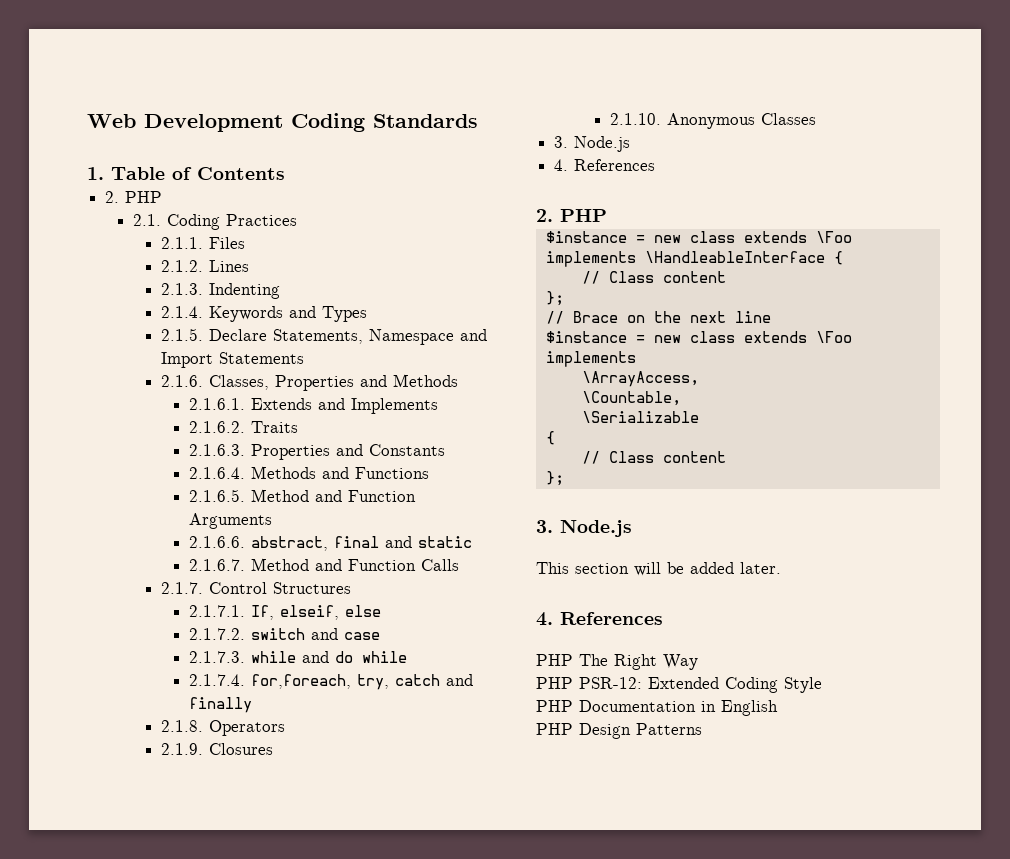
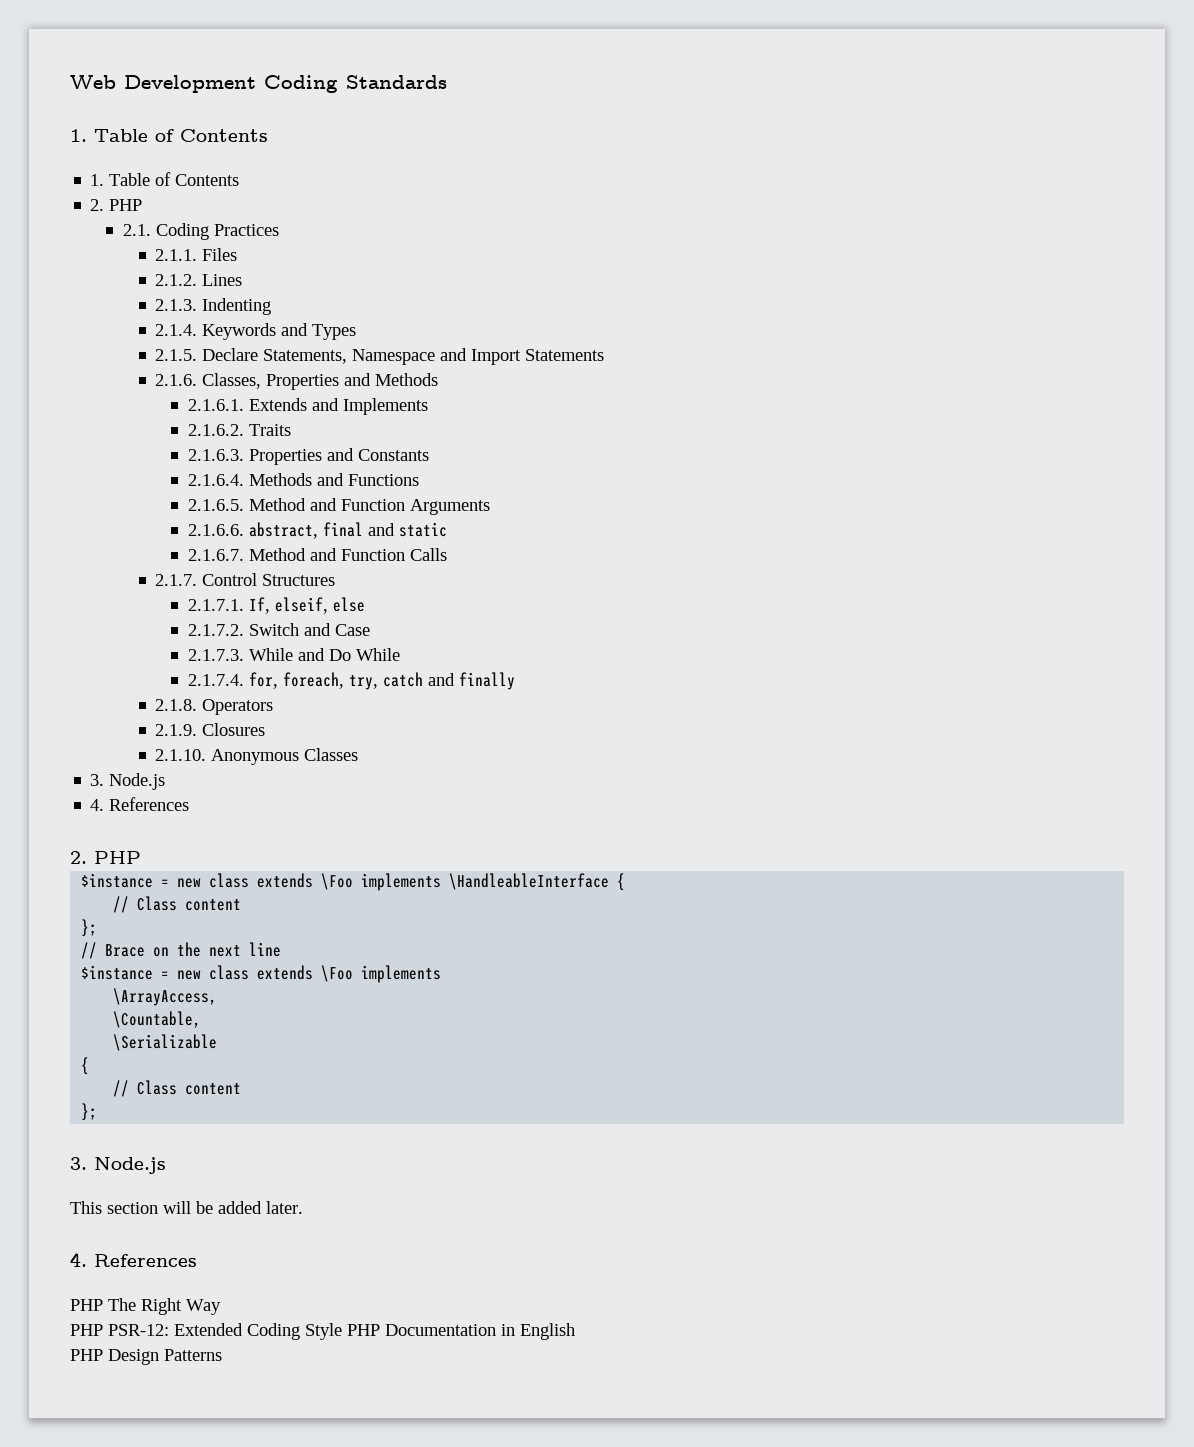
  Web Development Coding Standards
+ 1. Table of Contents
- 2.1.7.2. switch and case
- 2.1.7.3. while and do while
+ 2.1.7.2. Switch and Case
+ 2.1.7.3. While and Do While
- 2.1.7.4. for,foreach, try, catch and finally
+ 2.1.7.4. for, foreach, try, catch and finally
- PHP PSR-12: Extended Coding Style
- PHP Documentation in English
+ PHP PSR-12: Extended Coding Style PHP Documentation in English

